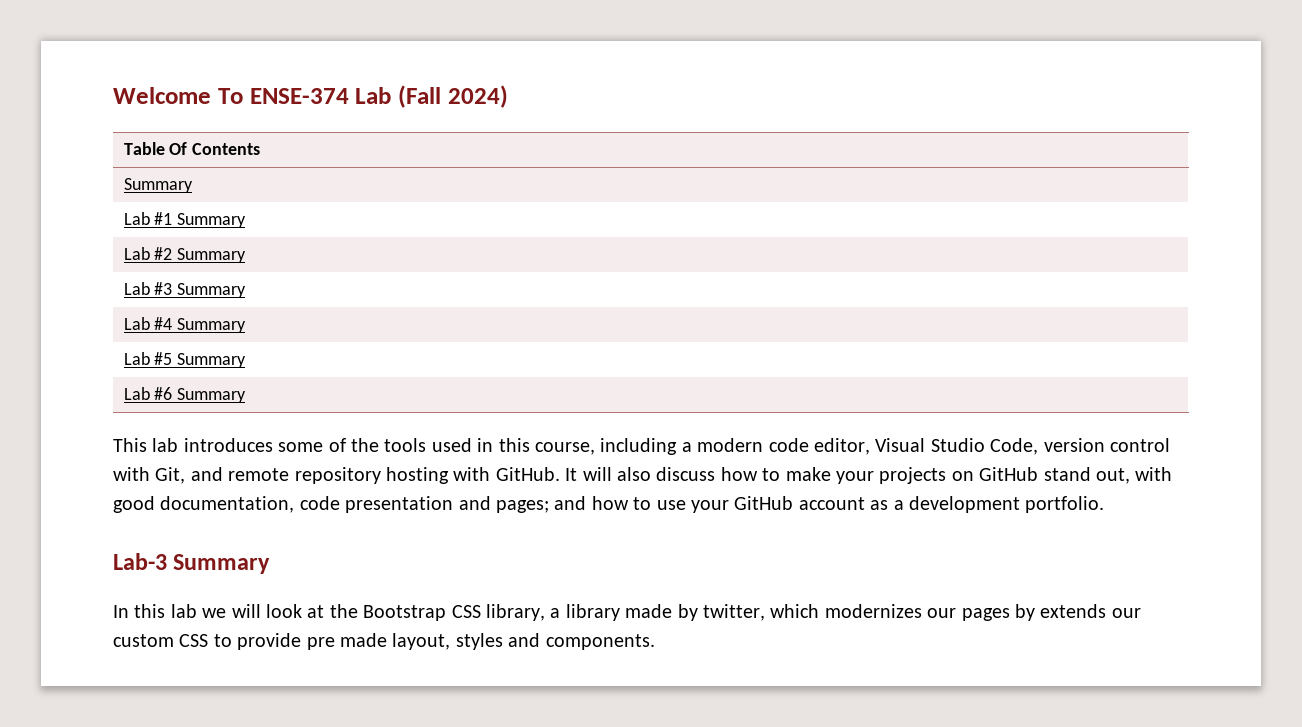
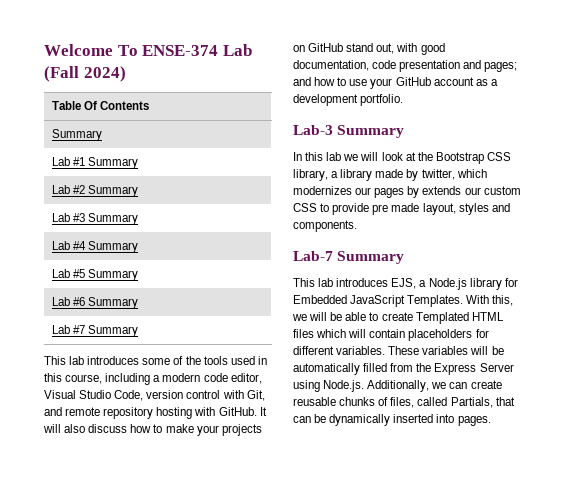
+ Lab #7 Summary
+ Lab-7 Summary
+ This lab introduces EJS, a Node.js library for Embedded JavaScript Templates. With this, we will be able to create Templated HTML files which will contain placeholders for different variables. These variables will be automatically filled from the Express Server using Node.js. Additionally, we can create reusable chunks of files, called Partials, that can be dynamically inserted into pages.

